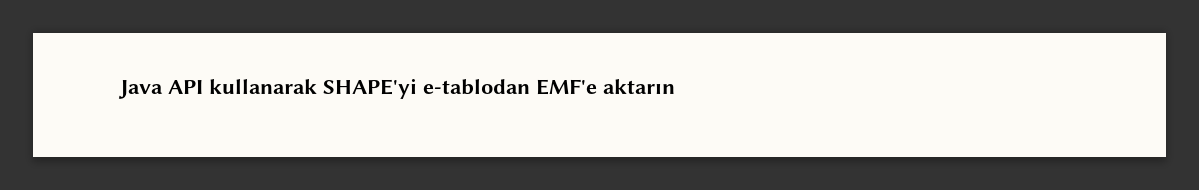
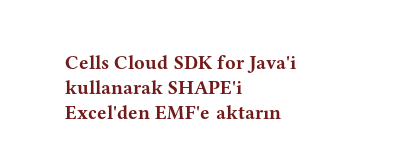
- Java API kullanarak SHAPE'yi e-tablodan EMF'e aktarın
+ Cells Cloud SDK for Java'i kullanarak SHAPE'i Excel'den EMF'e aktarın

